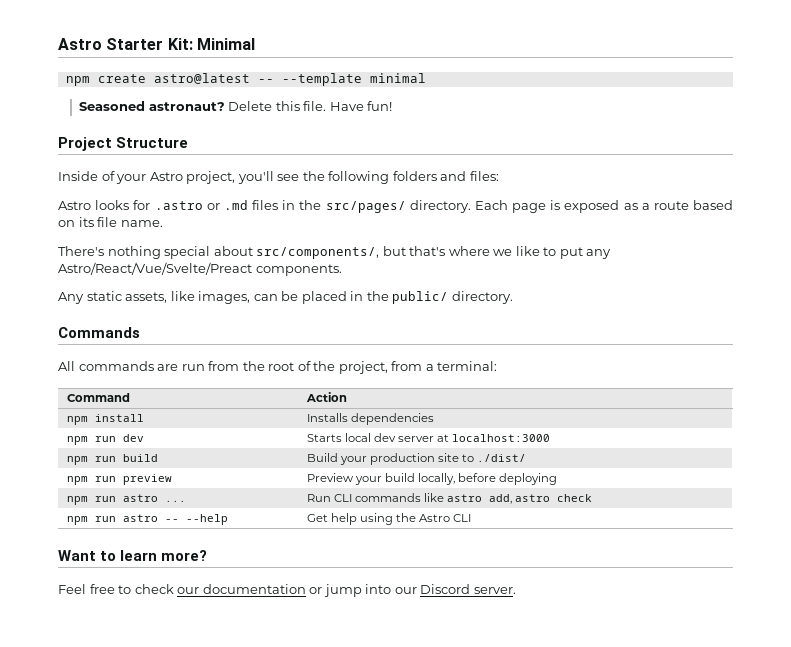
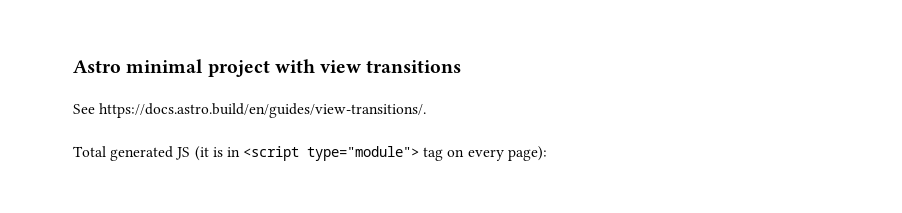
- Astro Starter Kit: Minimal
- npm create astro@latest -- --template minimal
- Seasoned astronaut? Delete this file. Have fun!
- Project Structure
- Inside of your Astro project, you'll see the following folders and files:
- Astro looks for .astro or .md files in the src/pages/ directory. Each page is exposed as a route based on its file name.
- There's nothing special about src/components/, but that's where we like to put any Astro/React/Vue/Svelte/Preact components.
- Any static assets, like images, can be placed in the public/ directory.
- Commands
- All commands are run from the root of the project, from a terminal:
- Command | Action
- npm install | Installs dependencies
- npm run dev | Starts local dev server at localhost:3000
- npm run build | Build your production site to ./dist/
- npm run preview | Preview your build locally, before deploying
- npm run astro ... | Run CLI commands like astro add, astro check
- npm run astro -- --help | Get help using the Astro CLI
- Want to learn more?
- Feel free to check our documentation or jump into our Discord server.
+ Astro minimal project with view transitions
+ See https://docs.astro.build/en/guides/view-transitions/.
+ Total generated JS (it is in <script type="module"> tag on every page):

